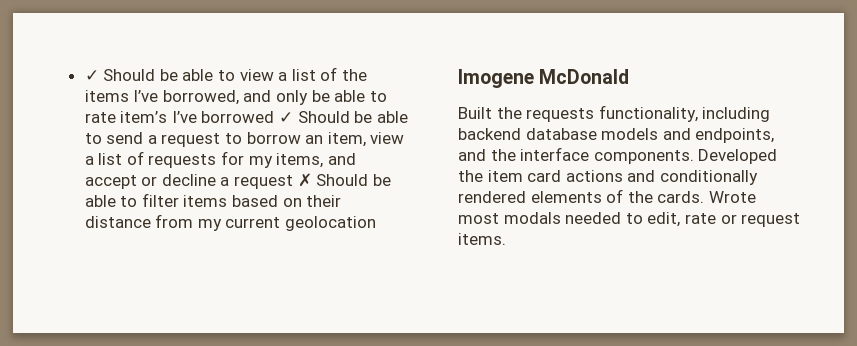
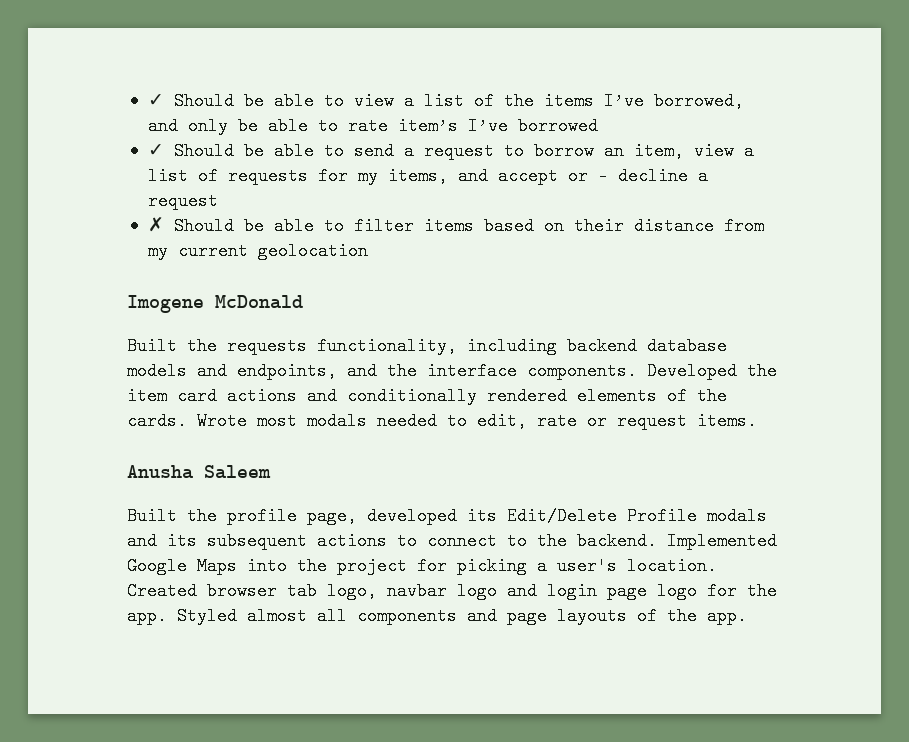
- ✓ Should be able to view a list of the items I’ve borrowed, and only be able to rate item’s I’ve borrowed ✓ Should be able to send a request to borrow an item, view a list of requests for my items, and accept or decline a request ✗ Should be able to filter items based on their distance from my current geolocation
+ ✓ Should be able to view a list of the items I’ve borrowed, and only be able to rate item’s I’ve borrowed
+ ✓ Should be able to send a request to borrow an item, view a list of requests for my items, and accept or - decline a request
+ ✗ Should be able to filter items based on their distance from my current geolocation
+ Anusha Saleem
+ Built the profile page, developed its Edit/Delete Profile modals and its subsequent actions to connect to the backend. Implemented Google Maps into the project for picking a user's location. Created browser tab logo, navbar logo and login page logo for the app. Styled almost all components and page layouts of the app.

